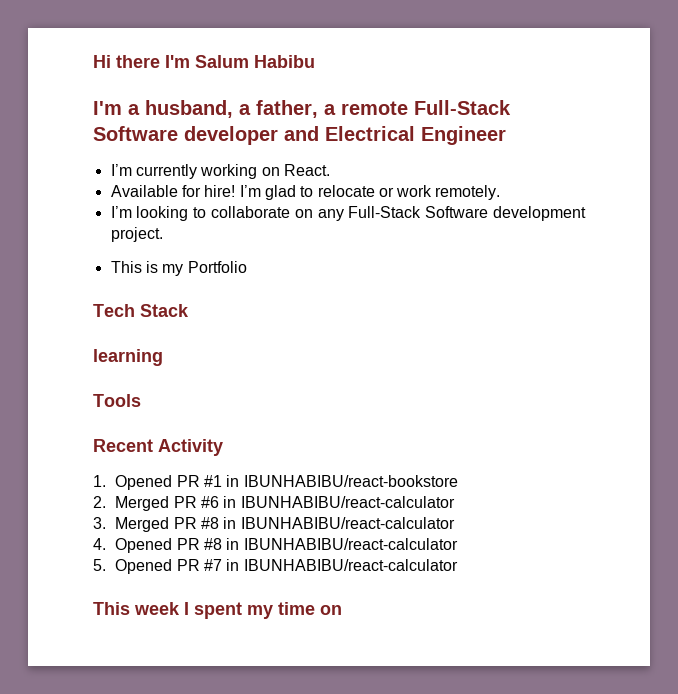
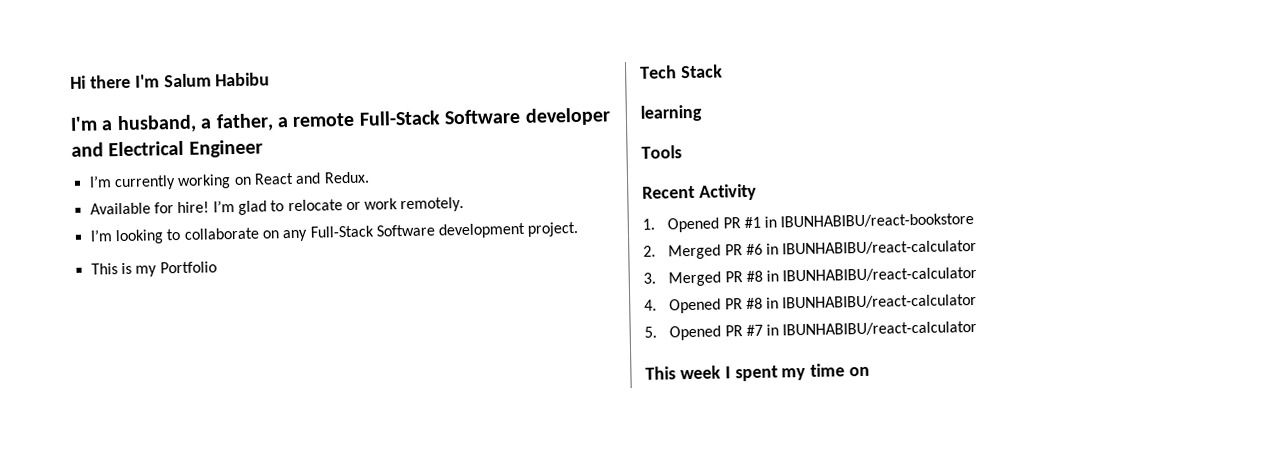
- I’m currently working on React.
+ I’m currently working on React and Redux.

